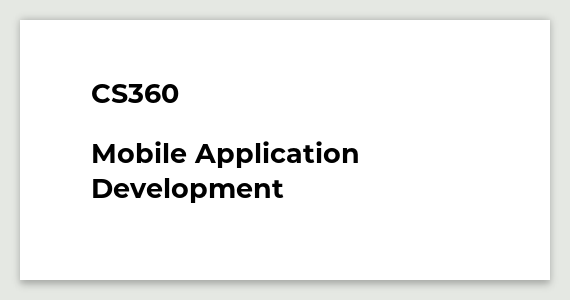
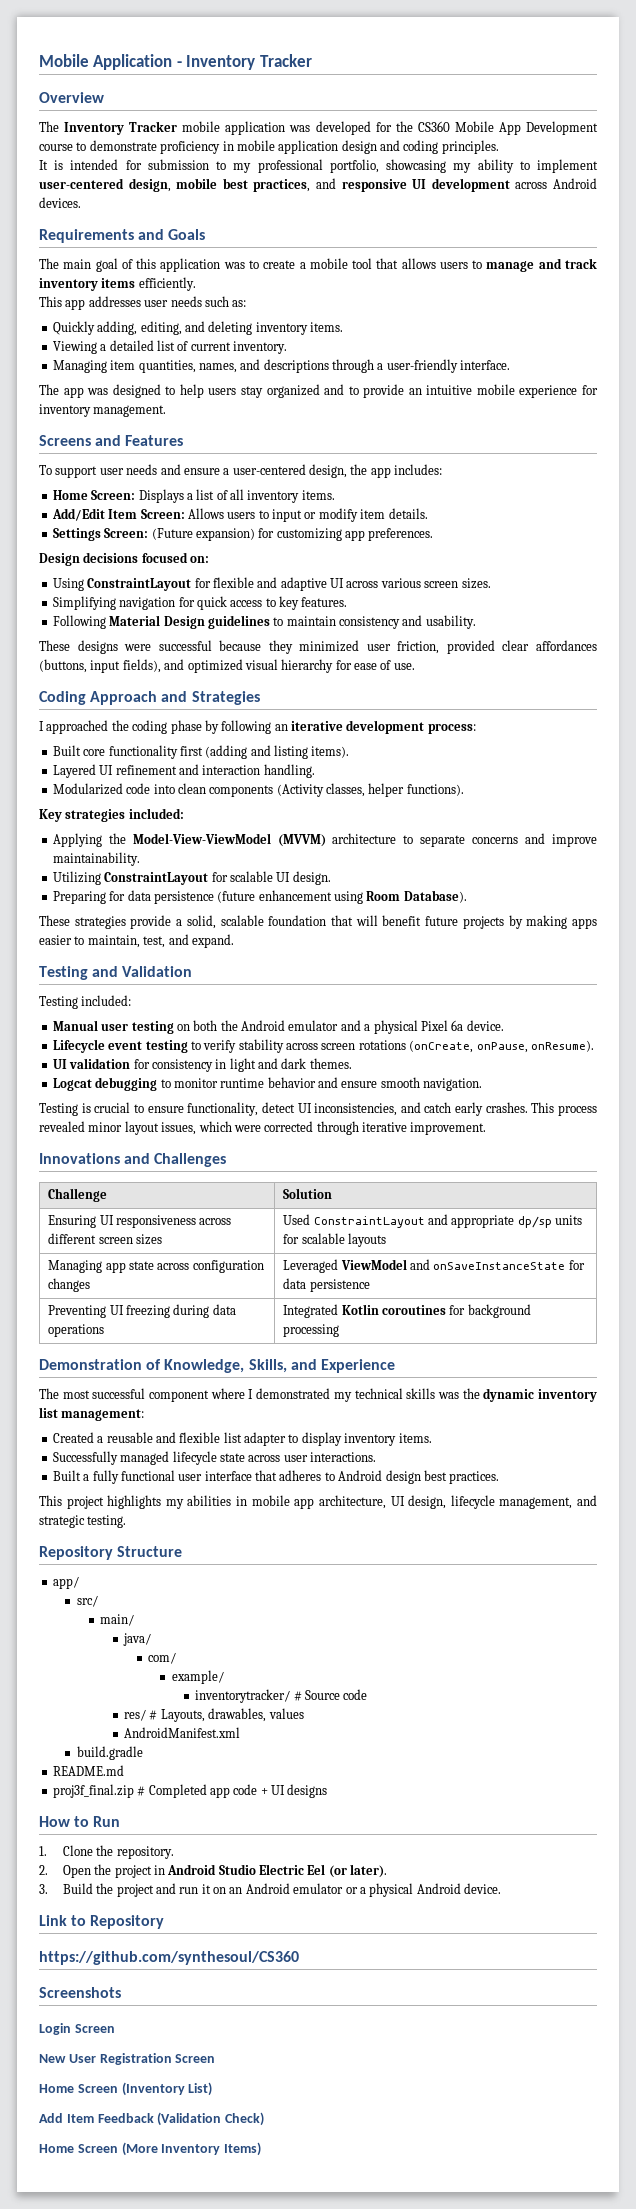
- CS360
- Mobile Application Development
+ Mobile Application - Inventory Tracker
+ Overview
+ The Inventory Tracker mobile application was developed for the CS360 Mobile App Development course to demonstrate proficiency in mobile application design and coding principles.
+ It is intended for submission to my professional portfolio, showcasing my ability to implement user-centered design, mobile best practices, and responsive UI development across Android devices.
+ Requirements and Goals
+ The main goal of this application was to create a mobile tool that allows users to manage and track inventory items efficiently.
+ This app addresses user needs such as:
+ Quickly adding, editing, and deleting inventory items.
+ Viewing a detailed list of current inventory.
+ Managing item quantities, names, and descriptions through a user-friendly interface.
+ The app was designed to help users stay organized and to provide an intuitive mobile experience for inventory management.
+ Screens and Features
+ To support user needs and ensure a user-centered design, the app includes:
+ Home Screen: Displays a list of all inventory items.
+ Add/Edit Item Screen: Allows users to input or modify item details.
+ Settings Screen: (Future expansion) for customizing app preferences.
+ Design decisions focused on:
+ Using ConstraintLayout for flexible and adaptive UI across various screen sizes.
+ Simplifying navigation for quick access to key features.
+ Following Material Design guidelines to maintain consistency and usability.
+ These designs were successful because they minimized user friction, provided clear affordances (buttons, input fields), and optimized visual hierarchy for ease of use.
+ Coding Approach and Strategies
+ I approached the coding phase by following an iterative development process:
+ Built core functionality first (adding and listing items).
+ Layered UI refinement and interaction handling.
+ Modularized code into clean components (Activity classes, helper functions).
+ Key strategies included:
+ Applying the Model-View-ViewModel (MVVM) architecture to separate concerns and improve maintainability.
+ Utilizing ConstraintLayout for scalable UI design.
+ Preparing for data persistence (future enhancement using Room Database).
+ These strategies provide a solid, scalable foundation that will benefit future projects by making apps easier to maintain, test, and expand.
+ Testing and Validation
+ Testing included:
+ Manual user testing on both the Android emulator and a physical Pixel 6a device.
+ Lifecycle event testing to verify stability across screen rotations (onCreate, onPause, onResume).
+ UI validation for consistency in light and dark themes.
+ Logcat debugging to monitor runtime behavior and ensure smooth navigation.
+ Testing is crucial to ensure functionality, detect UI inconsistencies, and catch early crashes. This process revealed minor layout issues, which were corrected through iterative improvement.
+ Innovations and Challenges
+ Challenge | Solution
+ Ensuring UI responsiveness across different screen sizes | Used ConstraintLayout and appropriate dp/sp units for scalable layouts
+ Managing app state across configuration changes | Leveraged ViewModel and onSaveInstanceState for data persistence
+ Preventing UI freezing during data operations | Integrated Kotlin coroutines for background processing
+ Demonstration of Knowledge, Skills, and Experience
+ The most successful component where I demonstrated my technical skills was the dynamic inventory list management:
+ Created a reusable and flexible list adapter to display inventory items.
+ Successfully managed lifecycle state across user interactions.
+ Built a fully functional user interface that adheres to Android design best practices.
+ This project highlights my abilities in mobile app architecture, UI design, lifecycle management, and strategic testing.
+ Repository Structure
+ app/
+ src/
+ main/
+ java/
+ com/
+ example/
+ inventorytracker/ # Source code
+ res/ # Layouts, drawables, values
+ AndroidManifest.xml
+ build.gradle
+ README.md
+ proj3f_final.zip # Completed app code + UI designs
+ How to Run
+ 1. Clone the repository.
+ 2. Open the project in Android Studio Electric Eel (or later).
+ 3. Build the project and run it on an Android emulator or a physical Android device.
+ Link to Repository
+ https://github.com/synthesoul/CS360
+ Screenshots
+ Login Screen
+ New User Registration Screen
+ Home Screen (Inventory List)
+ Add Item Feedback (Validation Check)
+ Home Screen (More Inventory Items)

